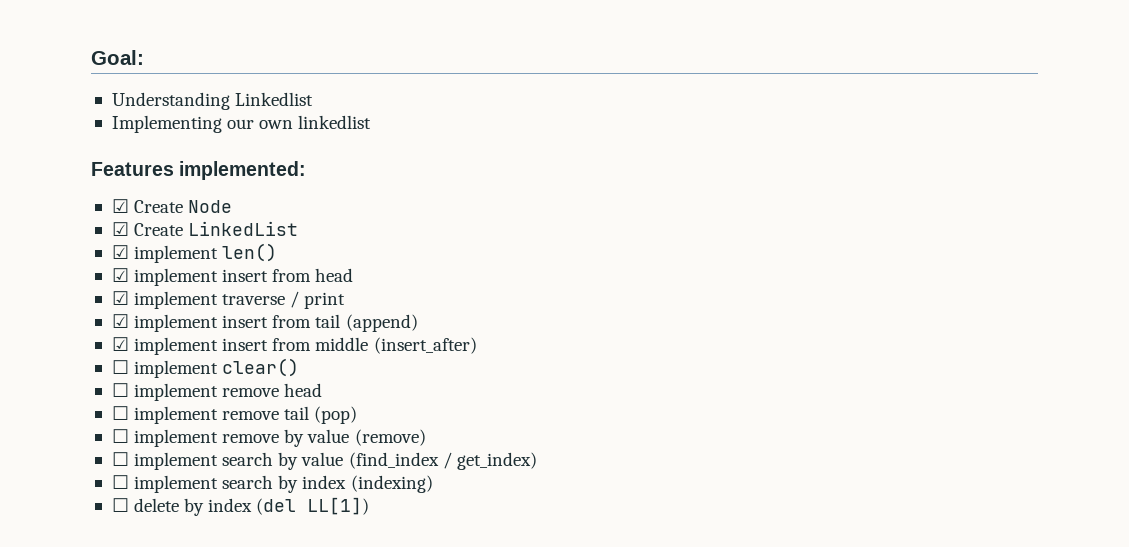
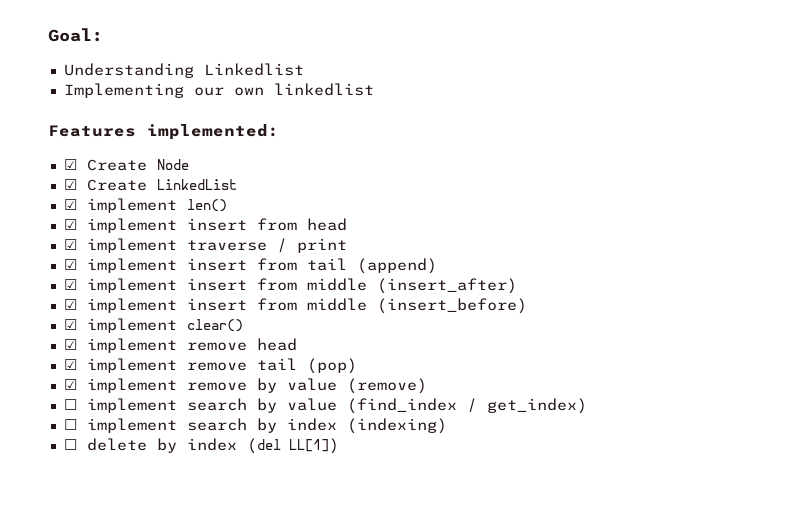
- ☐ implement clear()
+ ☑ implement insert from middle (insert_before)
+ ☑ implement clear()
- ☐ implement remove head
+ ☑ implement remove head
- ☐ implement remove tail (pop)
+ ☑ implement remove tail (pop)
- ☐ implement remove by value (remove)
+ ☑ implement remove by value (remove)

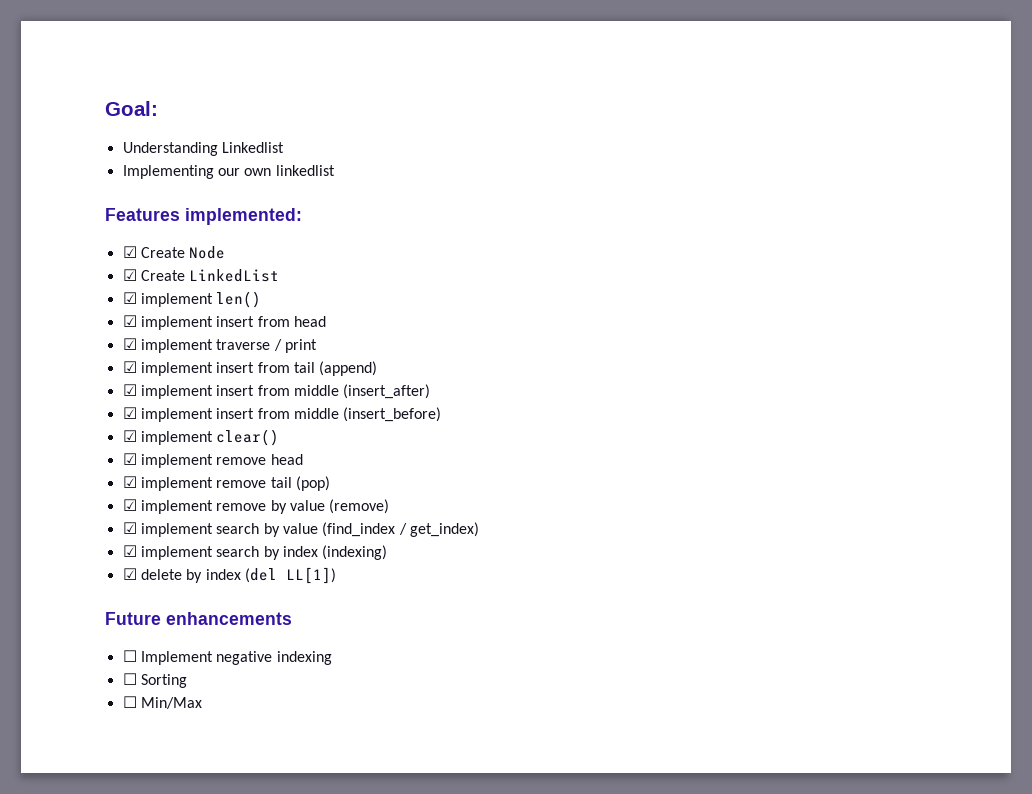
- ☐ implement search by value (find_index / get_index)
+ ☑ implement search by value (find_index / get_index)
- ☐ implement search by index (indexing)
+ ☑ implement search by index (indexing)
- ☐ delete by index (del LL[1])
+ ☑ delete by index (del LL[1])
+ Future enhancements
+ ☐ Implement negative indexing
+ ☐ Sorting
+ ☐ Min/Max

